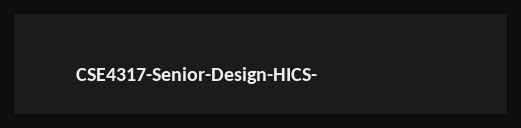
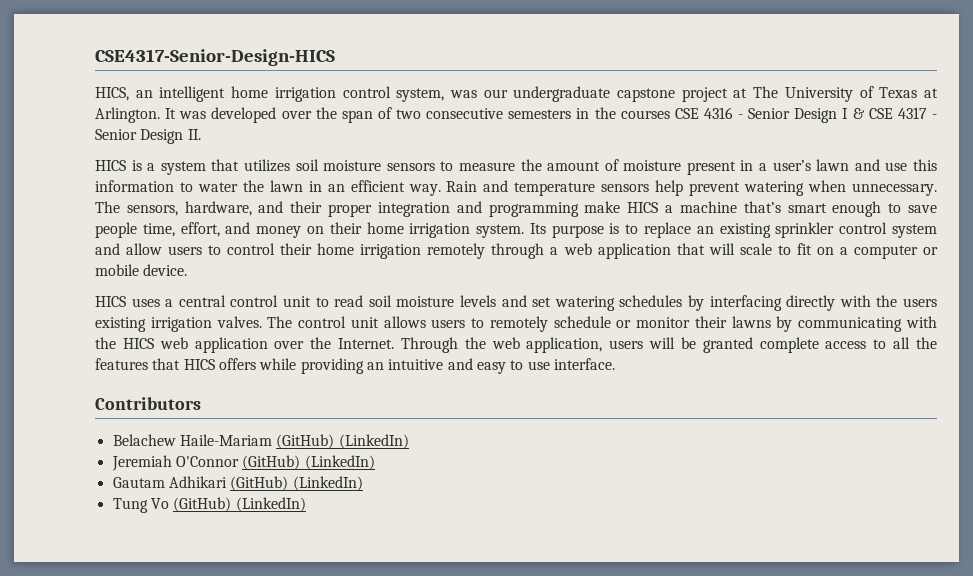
- CSE4317-Senior-Design-HICS-
+ CSE4317-Senior-Design-HICS
+ HICS, an intelligent home irrigation control system, was our undergraduate capstone project at The University of Texas at Arlington. It was developed over the span of two consecutive semesters in the courses CSE 4316 - Senior Design I & CSE 4317 - Senior Design II.
+ HICS is a system that utilizes soil moisture sensors to measure the amount of moisture present in a user’s lawn and use this information to water the lawn in an efficient way. Rain and temperature sensors help prevent watering when unnecessary. The sensors, hardware, and their proper integration and programming make HICS a machine that’s smart enough to save people time, effort, and money on their home irrigation system. Its purpose is to replace an existing sprinkler control system and allow users to control their home irrigation remotely through a web application that will scale to fit on a computer or mobile device.
+ HICS uses a central control unit to read soil moisture levels and set watering schedules by interfacing directly with the users existing irrigation valves. The control unit allows users to remotely schedule or monitor their lawns by communicating with the HICS web application over the Internet. Through the web application, users will be granted complete access to all the features that HICS offers while providing an intuitive and easy to use interface.
+ Contributors
+ Belachew Haile-Mariam (GitHub) (LinkedIn)
+ Jeremiah O'Connor (GitHub) (LinkedIn)
+ Gautam Adhikari (GitHub) (LinkedIn)
+ Tung Vo (GitHub) (LinkedIn)

